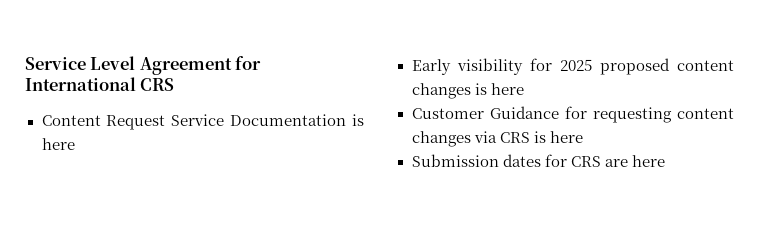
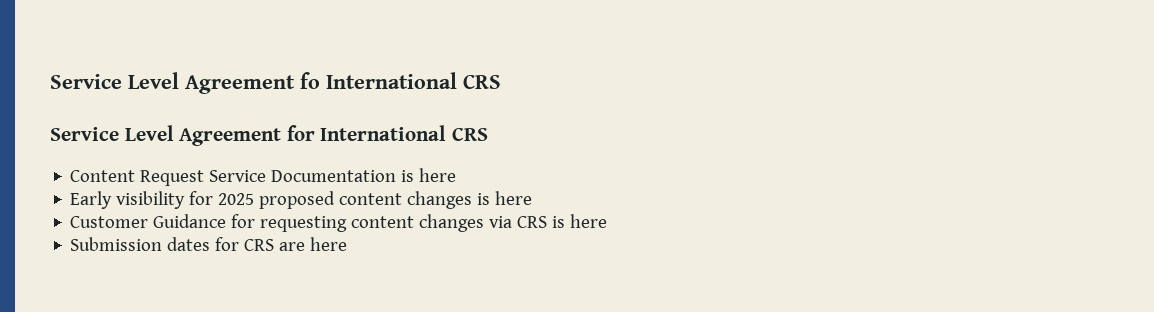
+ Service Level Agreement fo International CRS

